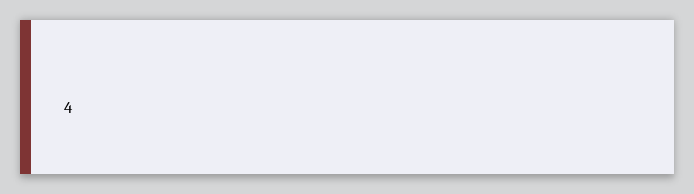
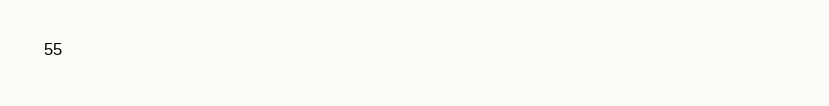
- 4
+ 55

